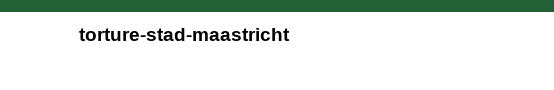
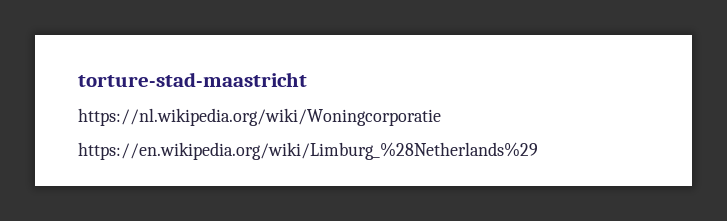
+ https://nl.wikipedia.org/wiki/Woningcorporatie
+ https://en.wikipedia.org/wiki/Limburg_%28Netherlands%29

